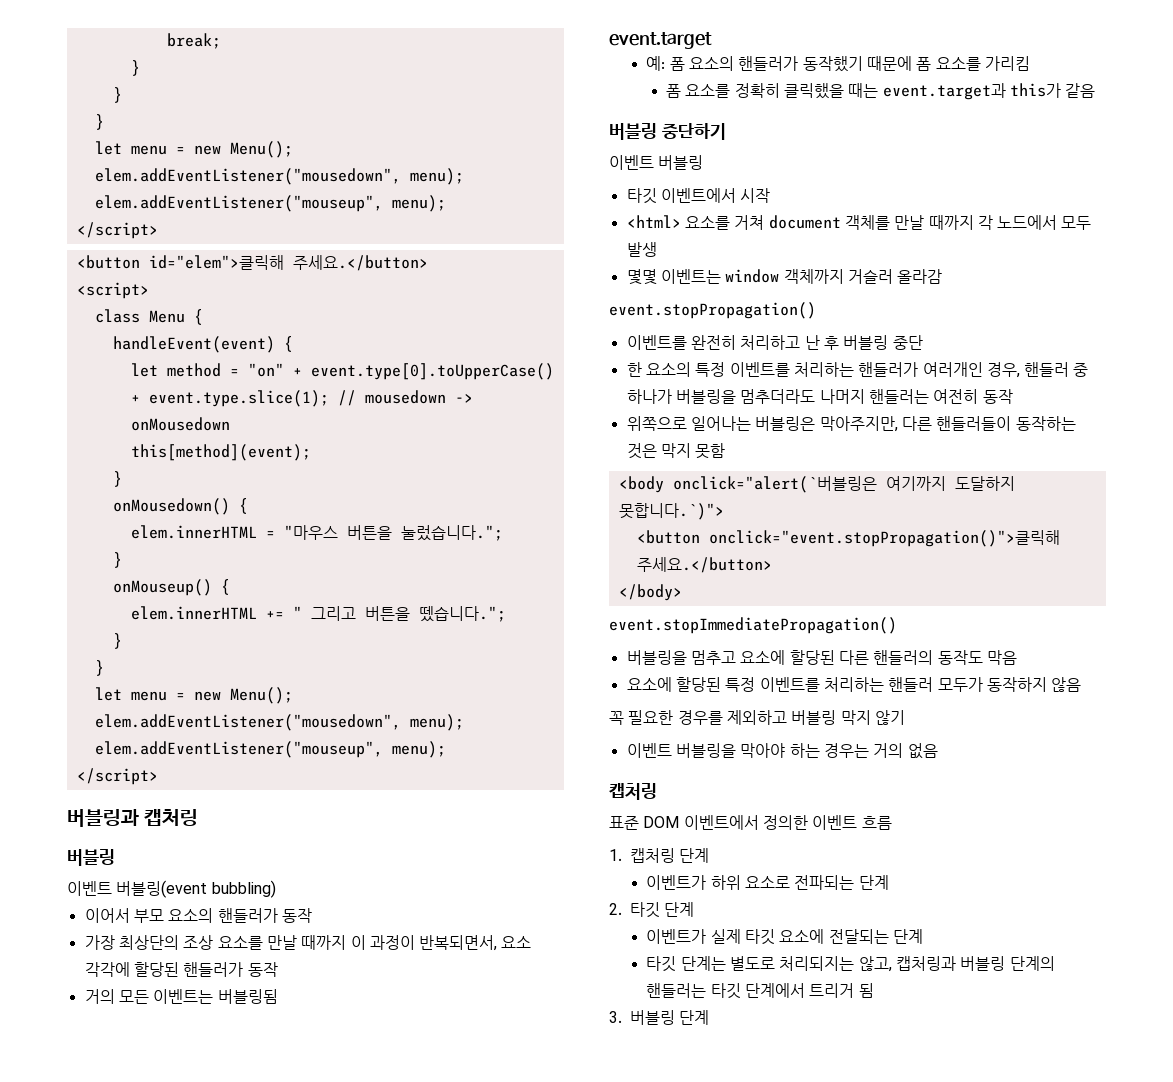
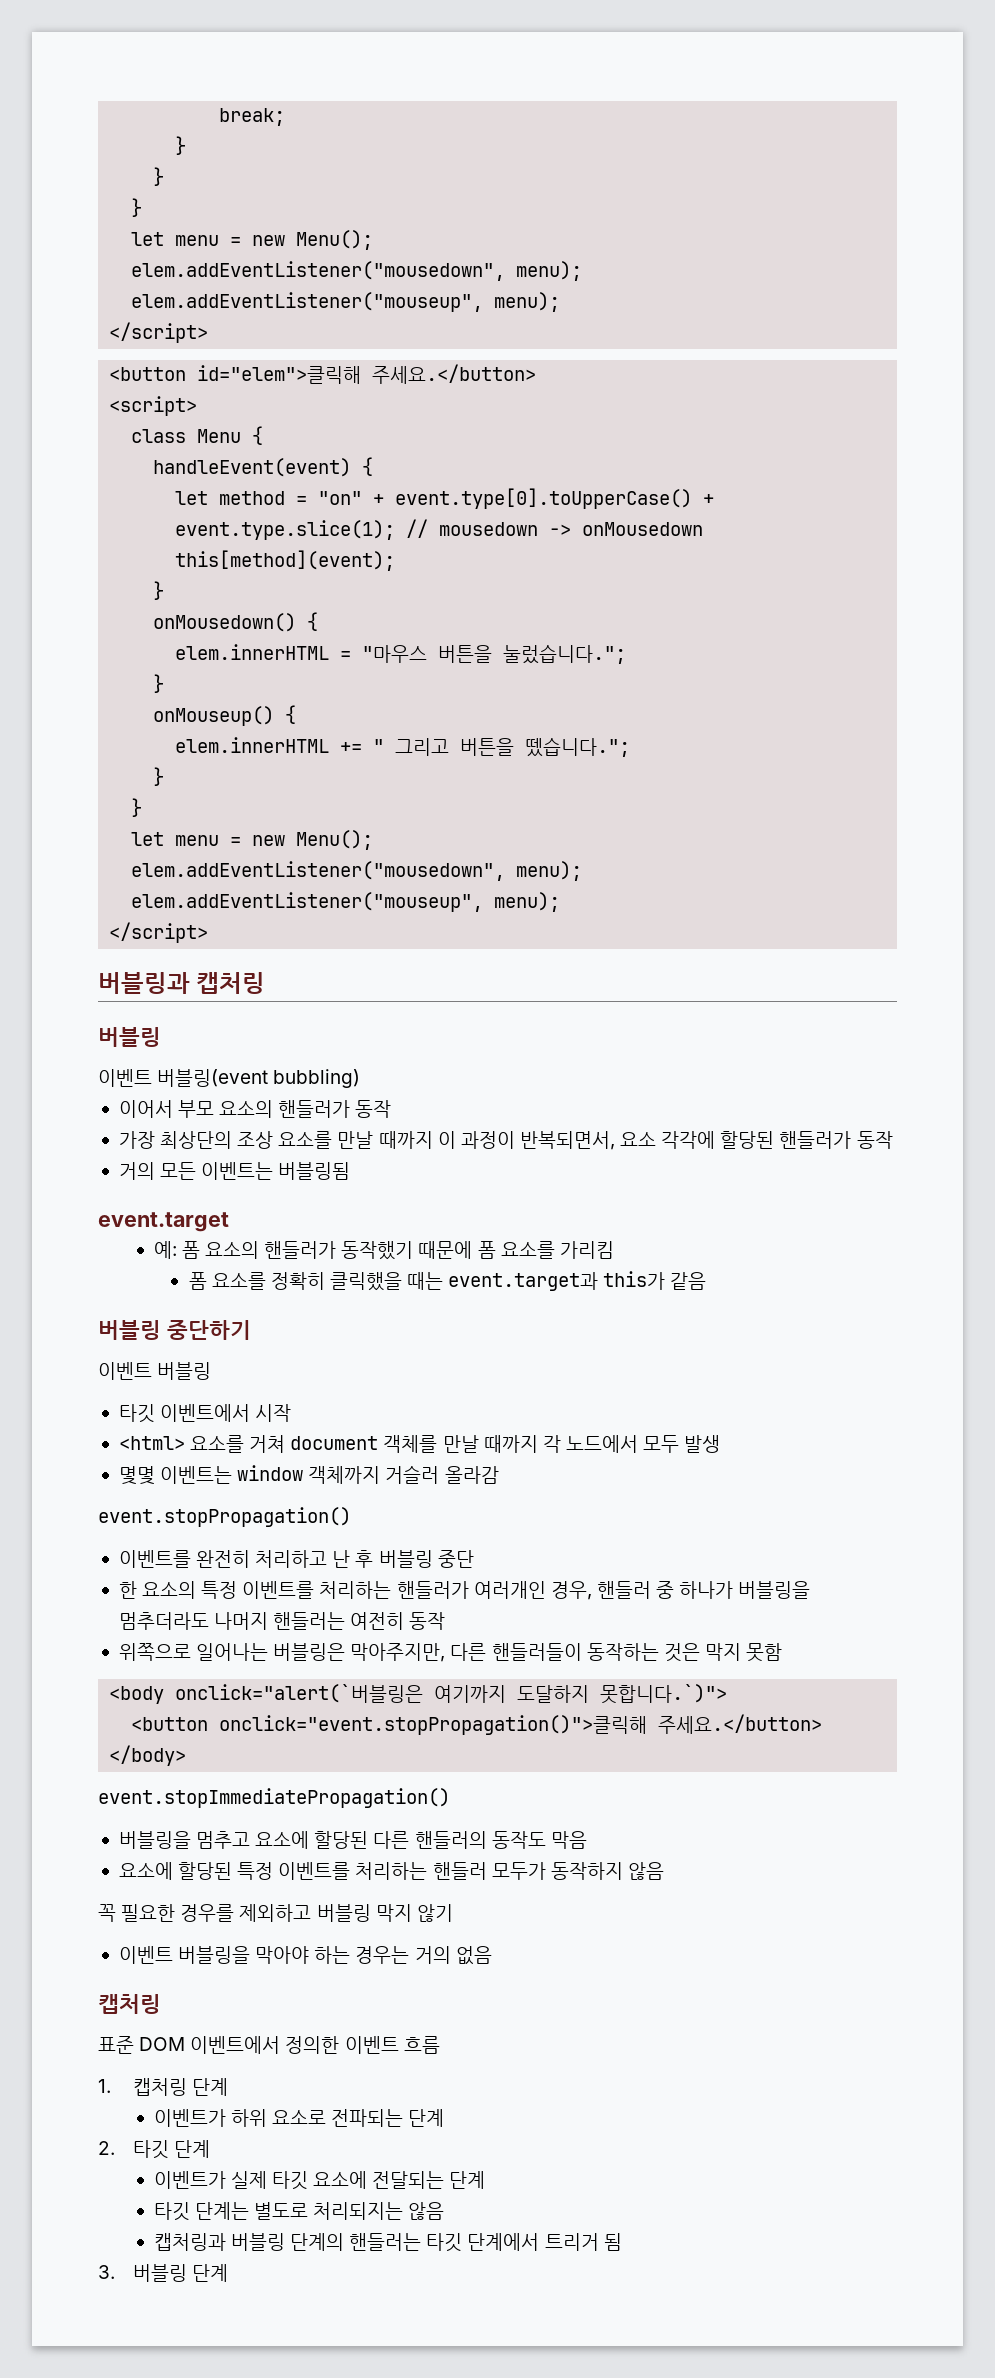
- 타깃 단계는 별도로 처리되지는 않고, 캡처링과 버블링 단계의 핸들러는 타깃 단계에서 트리거 됨
+ 타깃 단계는 별도로 처리되지는 않음
+ 캡처링과 버블링 단계의 핸들러는 타깃 단계에서 트리거 됨

